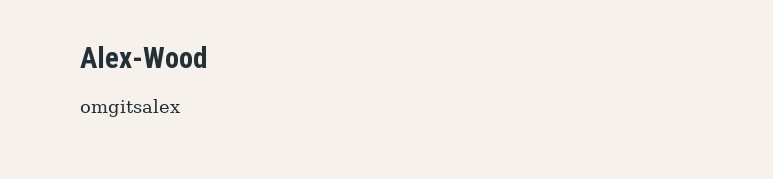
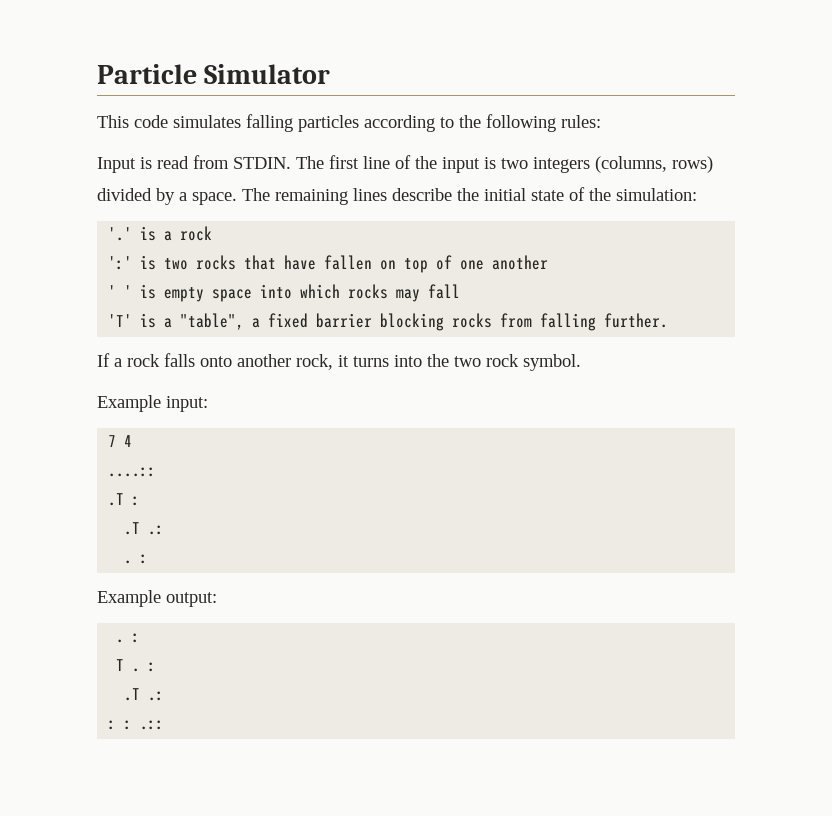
- Alex-Wood
- omgitsalex
+ Particle Simulator
+ This code simulates falling particles according to the following rules:
+ Input is read from STDIN. The first line of the input is two integers (columns, rows) divided by a space. The remaining lines describe the initial state of the simulation:
+ '.' is a rock
+ ':' is two rocks that have fallen on top of one another
+ ' ' is empty space into which rocks may fall
+ 'T' is a "table", a fixed barrier blocking rocks from falling further.
+ If a rock falls onto another rock, it turns into the two rock symbol.
+ Example input:
+ 7 4
+ ....::
+ .T :
+ .T .:
+ . :
+ Example output:
+ . :
+ T . :
+ .T .:
+ : : .::

